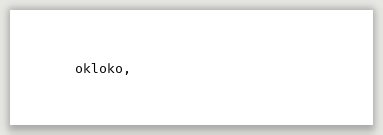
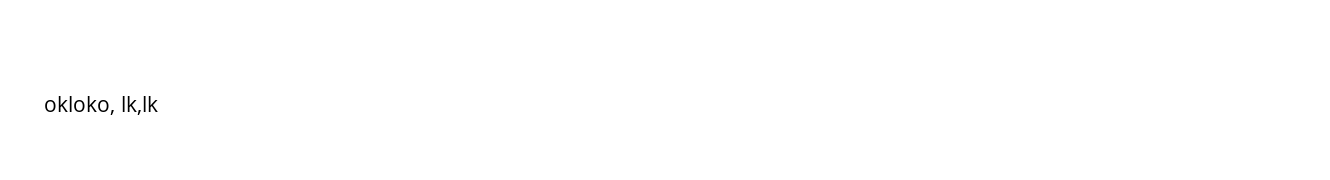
- okloko,
+ okloko, lk,lk

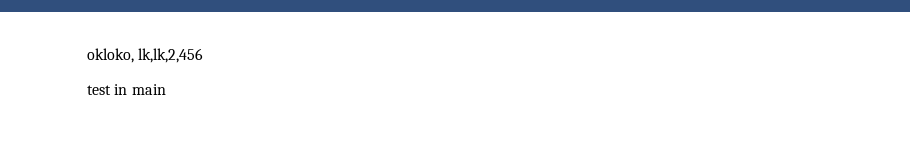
- okloko, lk,lk
+ okloko, lk,lk,2,456
+ test in main

